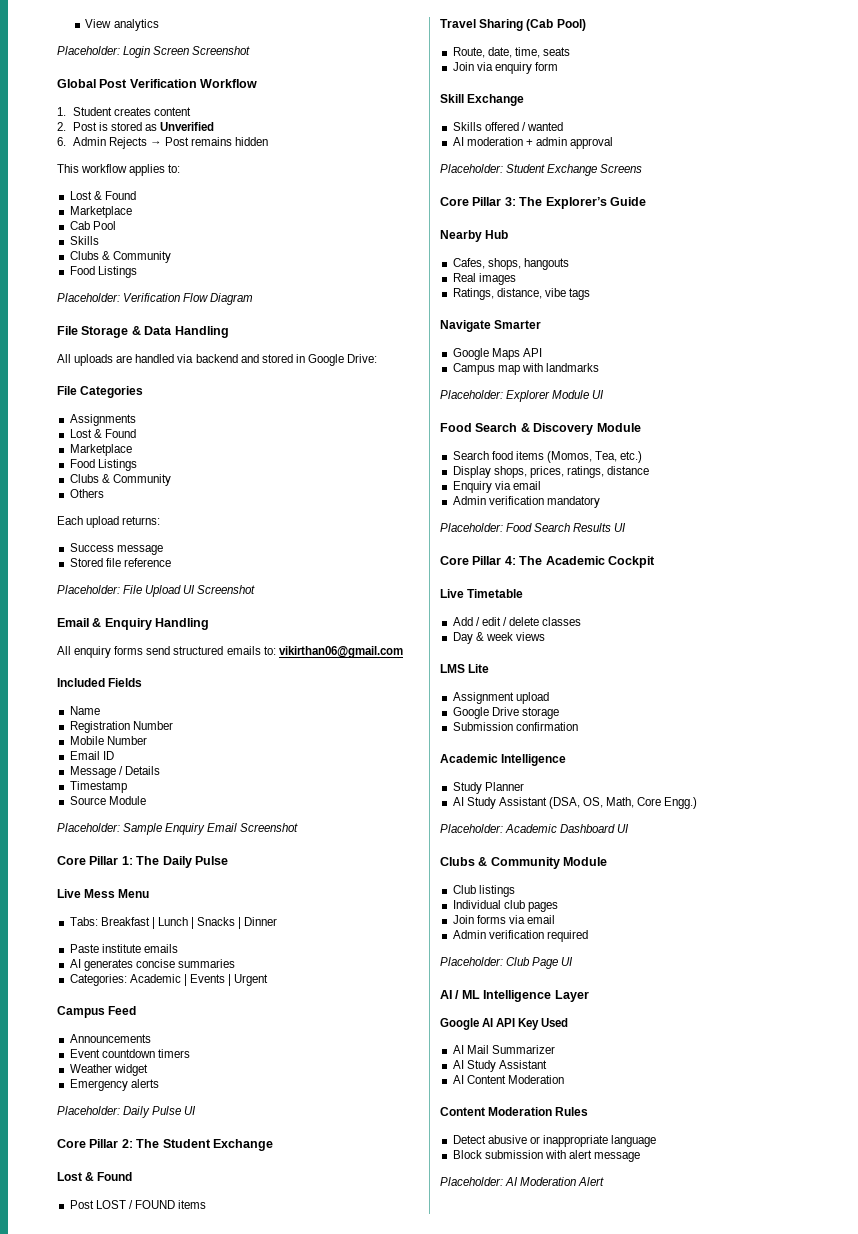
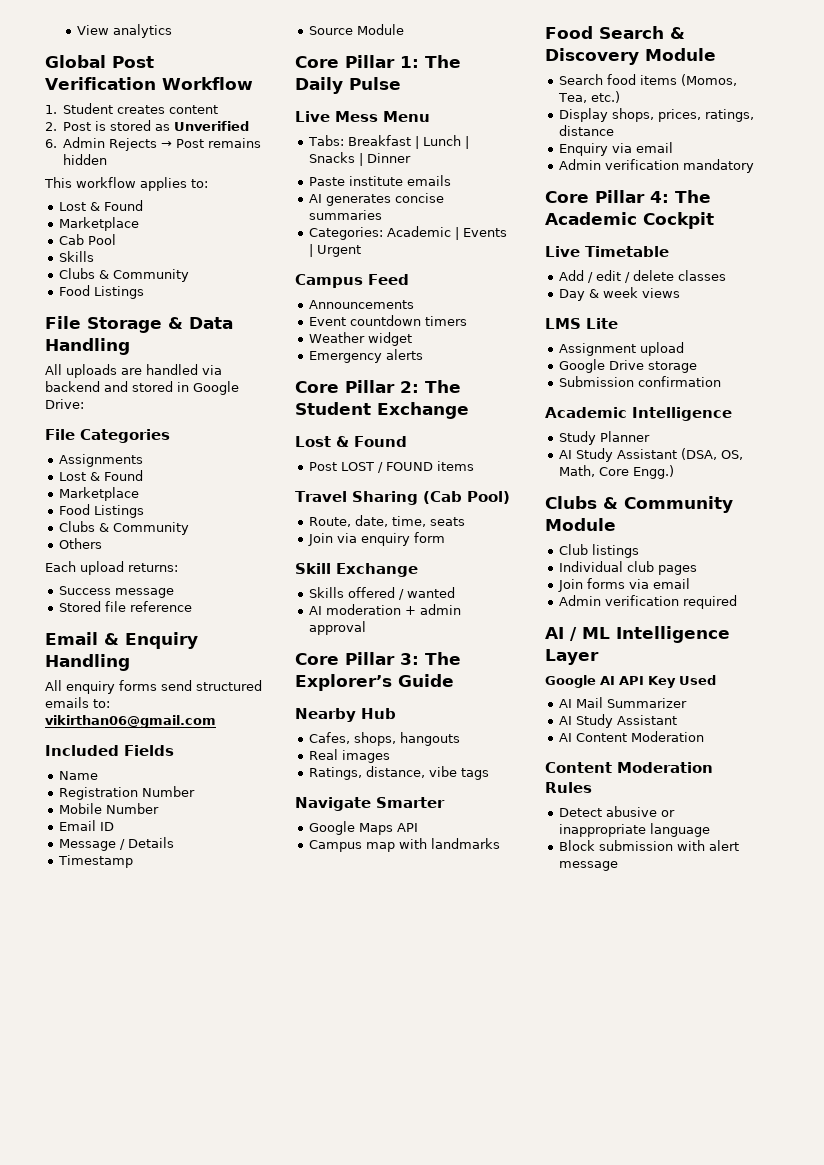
- Placeholder: Login Screen Screenshot
- Placeholder: Verification Flow Diagram
- Placeholder: File Upload UI Screenshot
- Placeholder: Sample Enquiry Email Screenshot
- Placeholder: Daily Pulse UI
- Placeholder: Student Exchange Screens
- Placeholder: Explorer Module UI
- Placeholder: Food Search Results UI
- Placeholder: Academic Dashboard UI
- Placeholder: Club Page UI
- Placeholder: AI Moderation Alert

